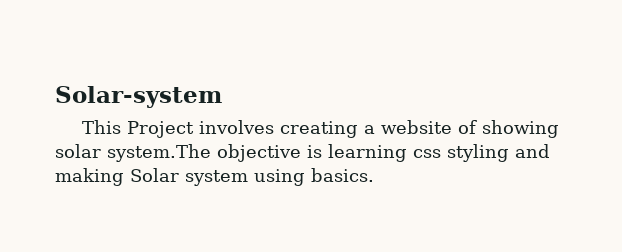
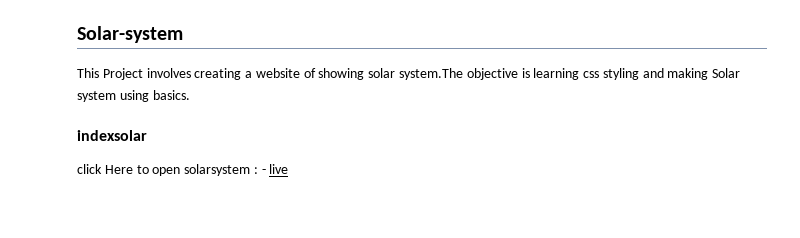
+ indexsolar
+ click Here to open solarsystem : - live

